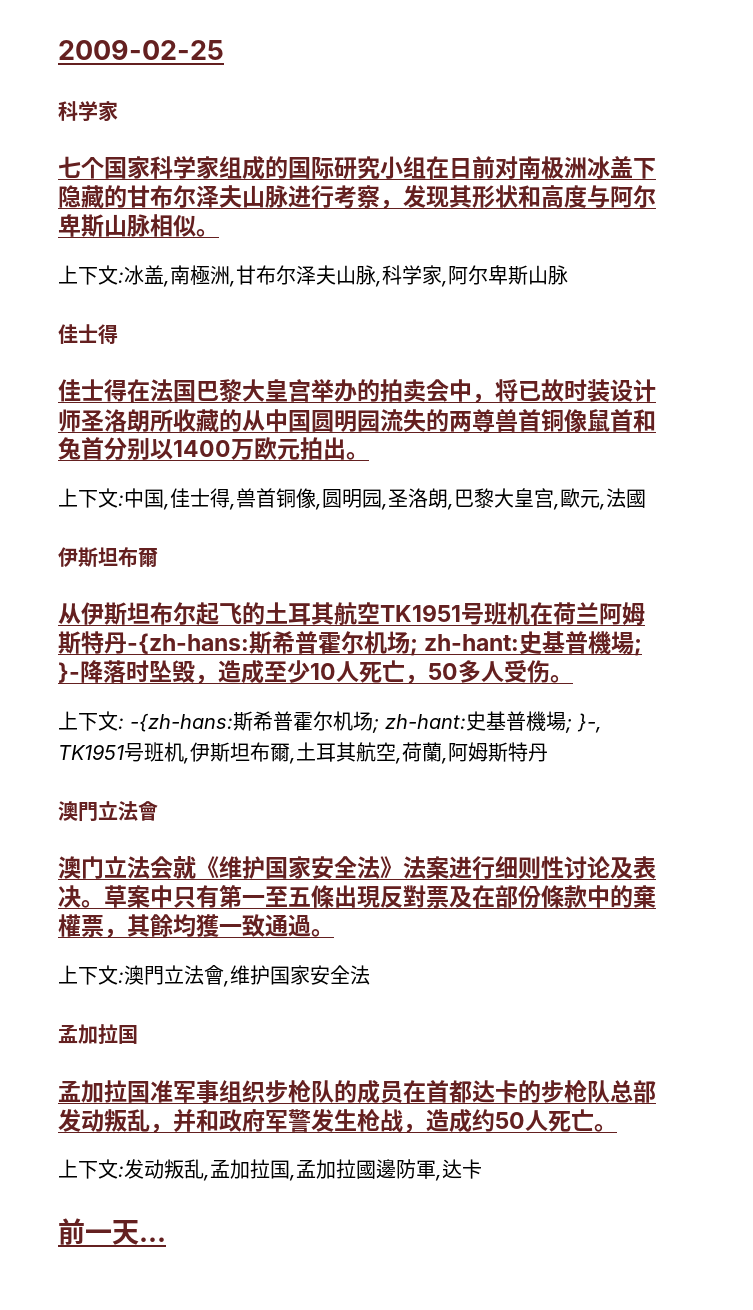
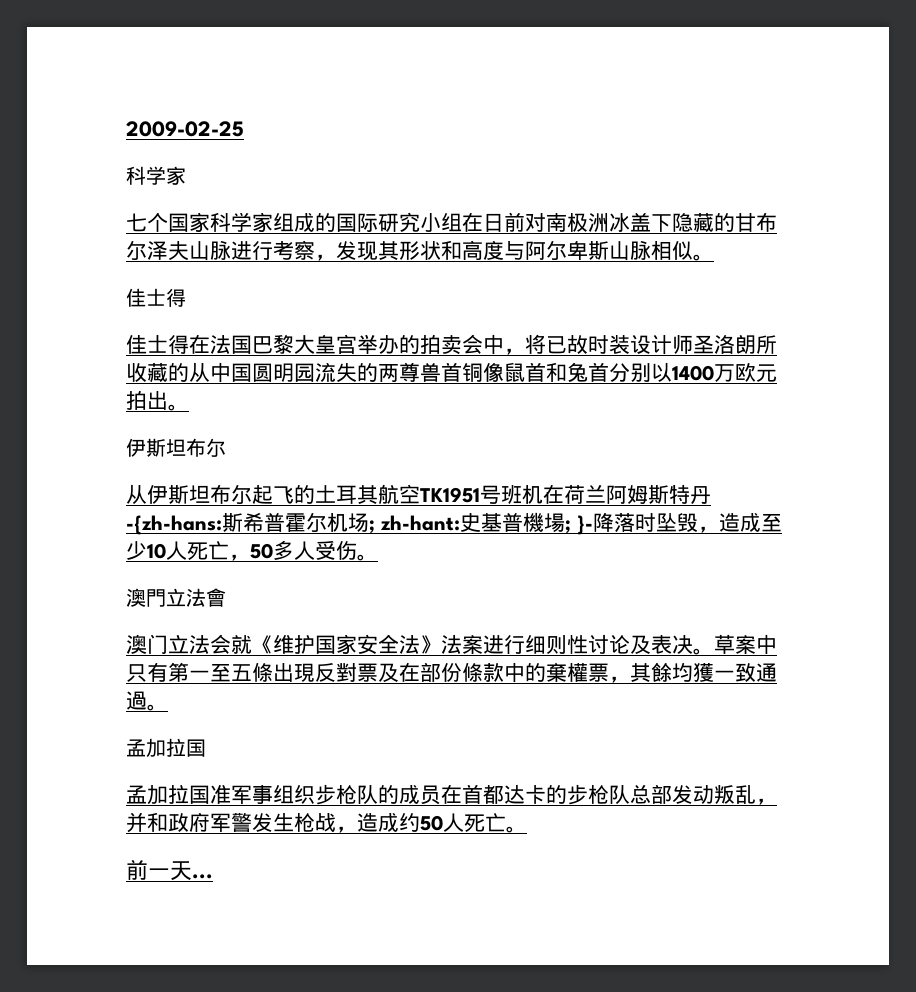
- 上下文:冰盖,南極洲,甘布尔泽夫山脉,科学家,阿尔卑斯山脉
  佳士得在法国巴黎大皇宫举办的拍卖会中，将已故时装设计师圣洛朗所收藏的从中国圆明园流失的两尊兽首铜像鼠首和兔首分别以1400万欧元拍出。
- 上下文:中国,佳士得,兽首铜像,圆明园,圣洛朗,巴黎大皇宫,歐元,法國
- 伊斯坦布爾
+ 伊斯坦布尔
- 上下文: -{zh-hans:斯希普霍尔机场; zh-hant:史基普機場; }-, TK1951号班机,伊斯坦布爾,土耳其航空,荷蘭,阿姆斯特丹
- 上下文:澳門立法會,维护国家安全法
- 上下文:发动叛乱,孟加拉国,孟加拉國邊防軍,达卡

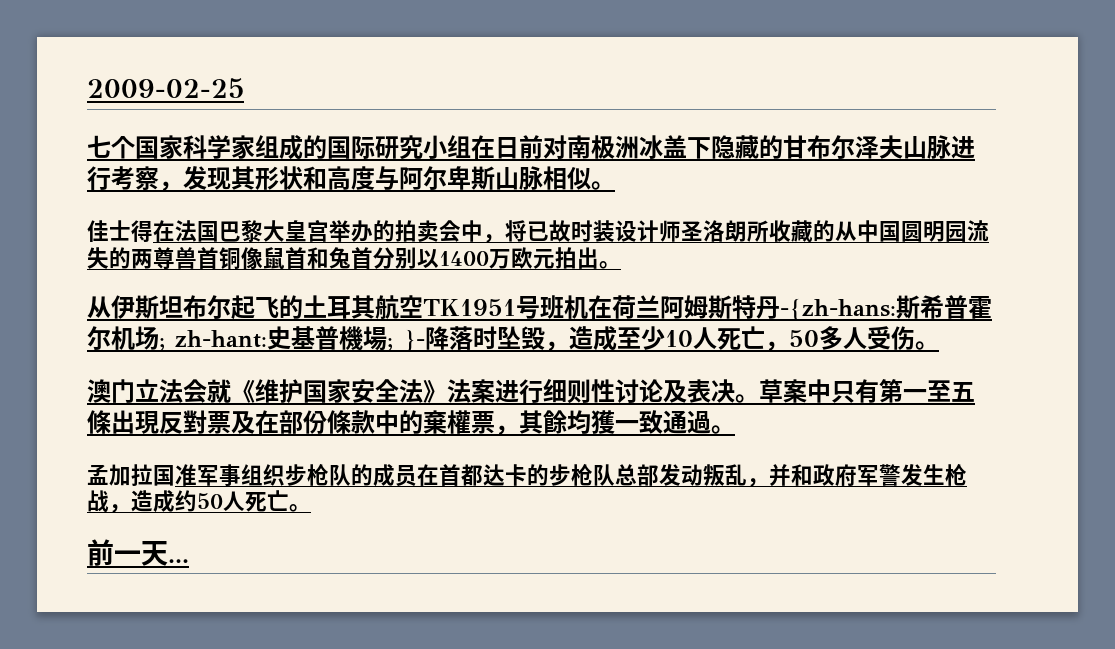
  2009-02-25
- 科学家
  七个国家科学家组成的国际研究小组在日前对南极洲冰盖下隐藏的甘布尔泽夫山脉进行考察，发现其形状和高度与阿尔卑斯山脉相似。
- 佳士得
  佳士得在法国巴黎大皇宫举办的拍卖会中，将已故时装设计师圣洛朗所收藏的从中国圆明园流失的两尊兽首铜像鼠首和兔首分别以1400万欧元拍出。
- 伊斯坦布尔
- 澳門立法會
  草案中只有第一至五條出現反對票及在部份條款中的棄權票，其餘均獲一致通過。
- 孟加拉国

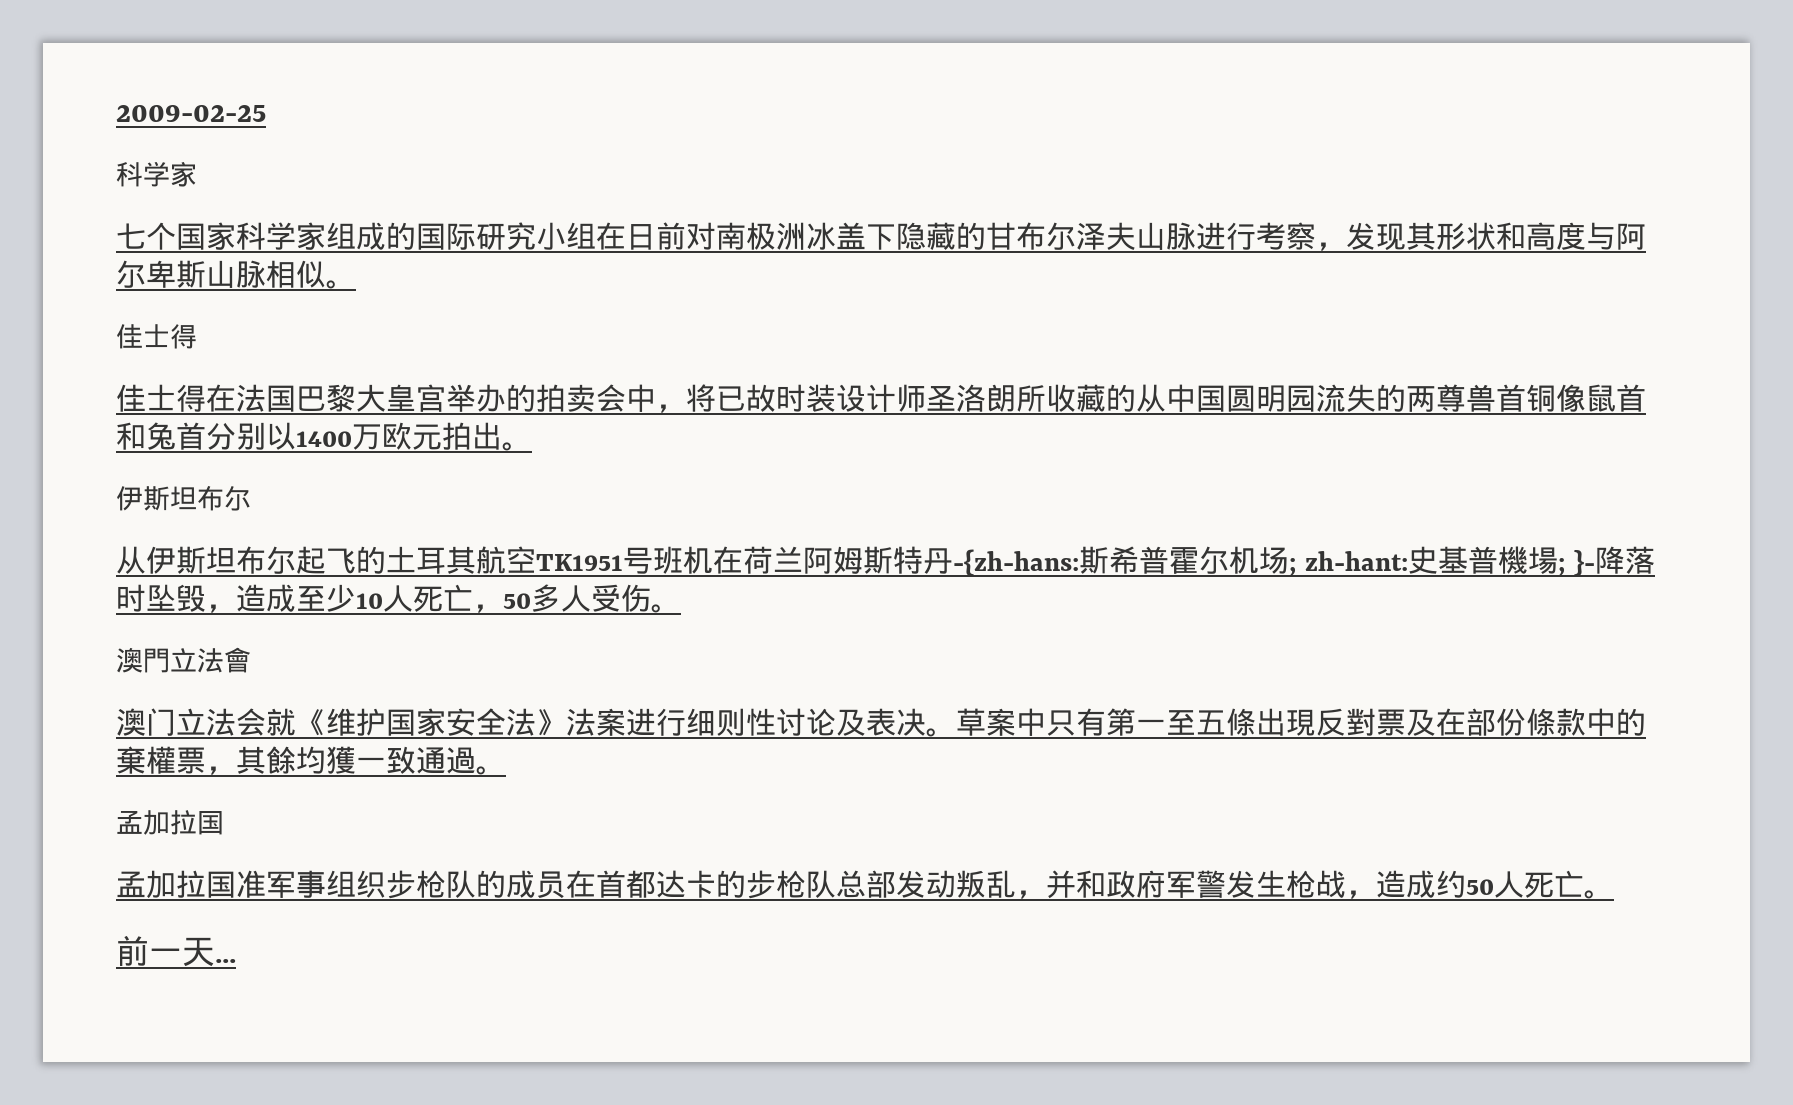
  2009-02-25
+ 科学家
  七个国家科学家组成的国际研究小组在日前对南极洲冰盖下隐藏的甘布尔泽夫山脉进行考察，发现其形状和高度与阿尔卑斯山脉相似。
+ 佳士得
  佳士得在法国巴黎大皇宫举办的拍卖会中，将已故时装设计师圣洛朗所收藏的从中国圆明园流失的两尊兽首铜像鼠首和兔首分别以1400万欧元拍出。
+ 伊斯坦布尔
+ 澳門立法會
  草案中只有第一至五條出現反對票及在部份條款中的棄權票，其餘均獲一致通過。
+ 孟加拉国

